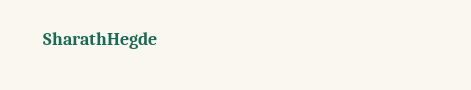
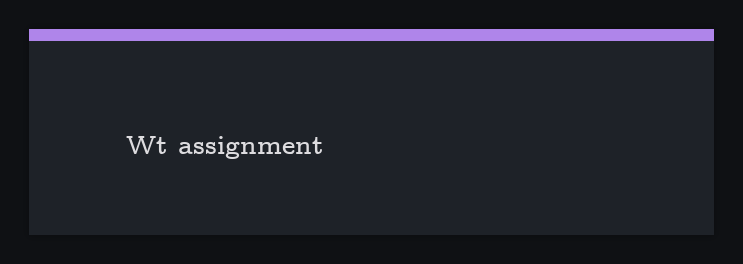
- SharathHegde
+ Wt assignment

